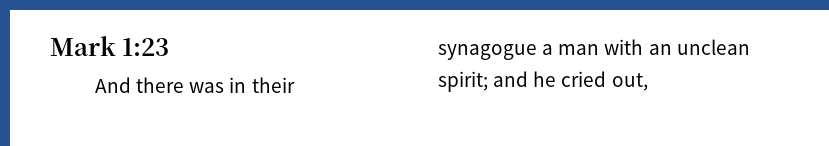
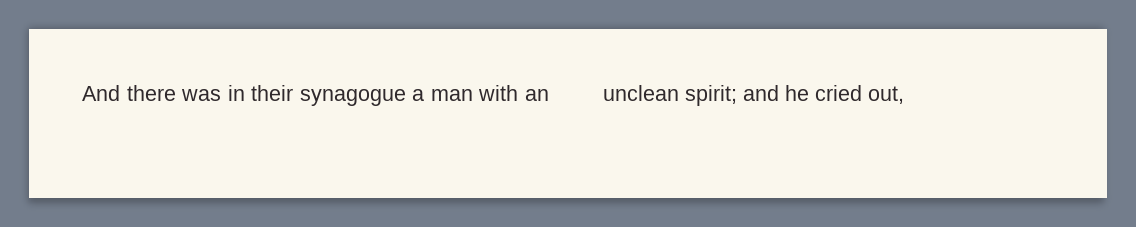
- Mark 1:23

